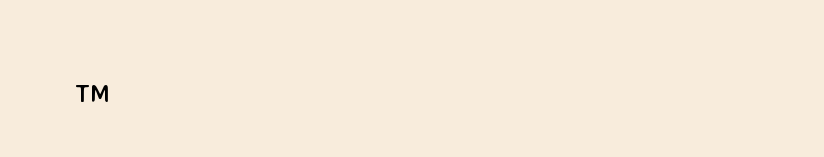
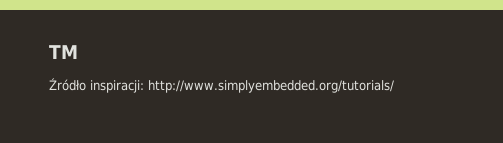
+ Źródło inspiracji: http://www.simplyembedded.org/tutorials/

